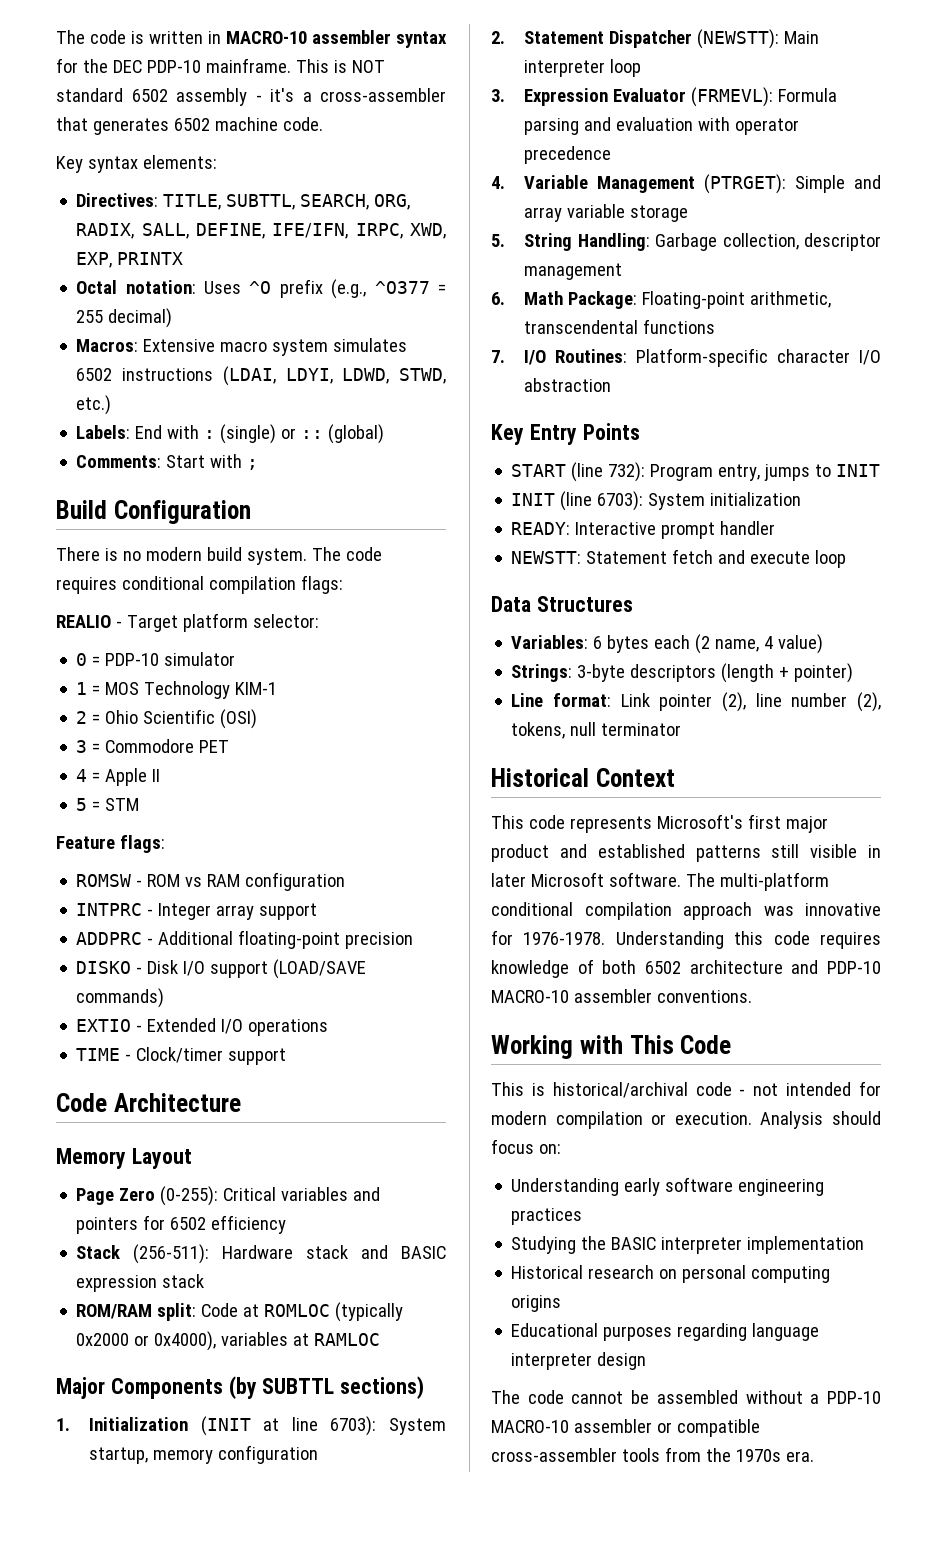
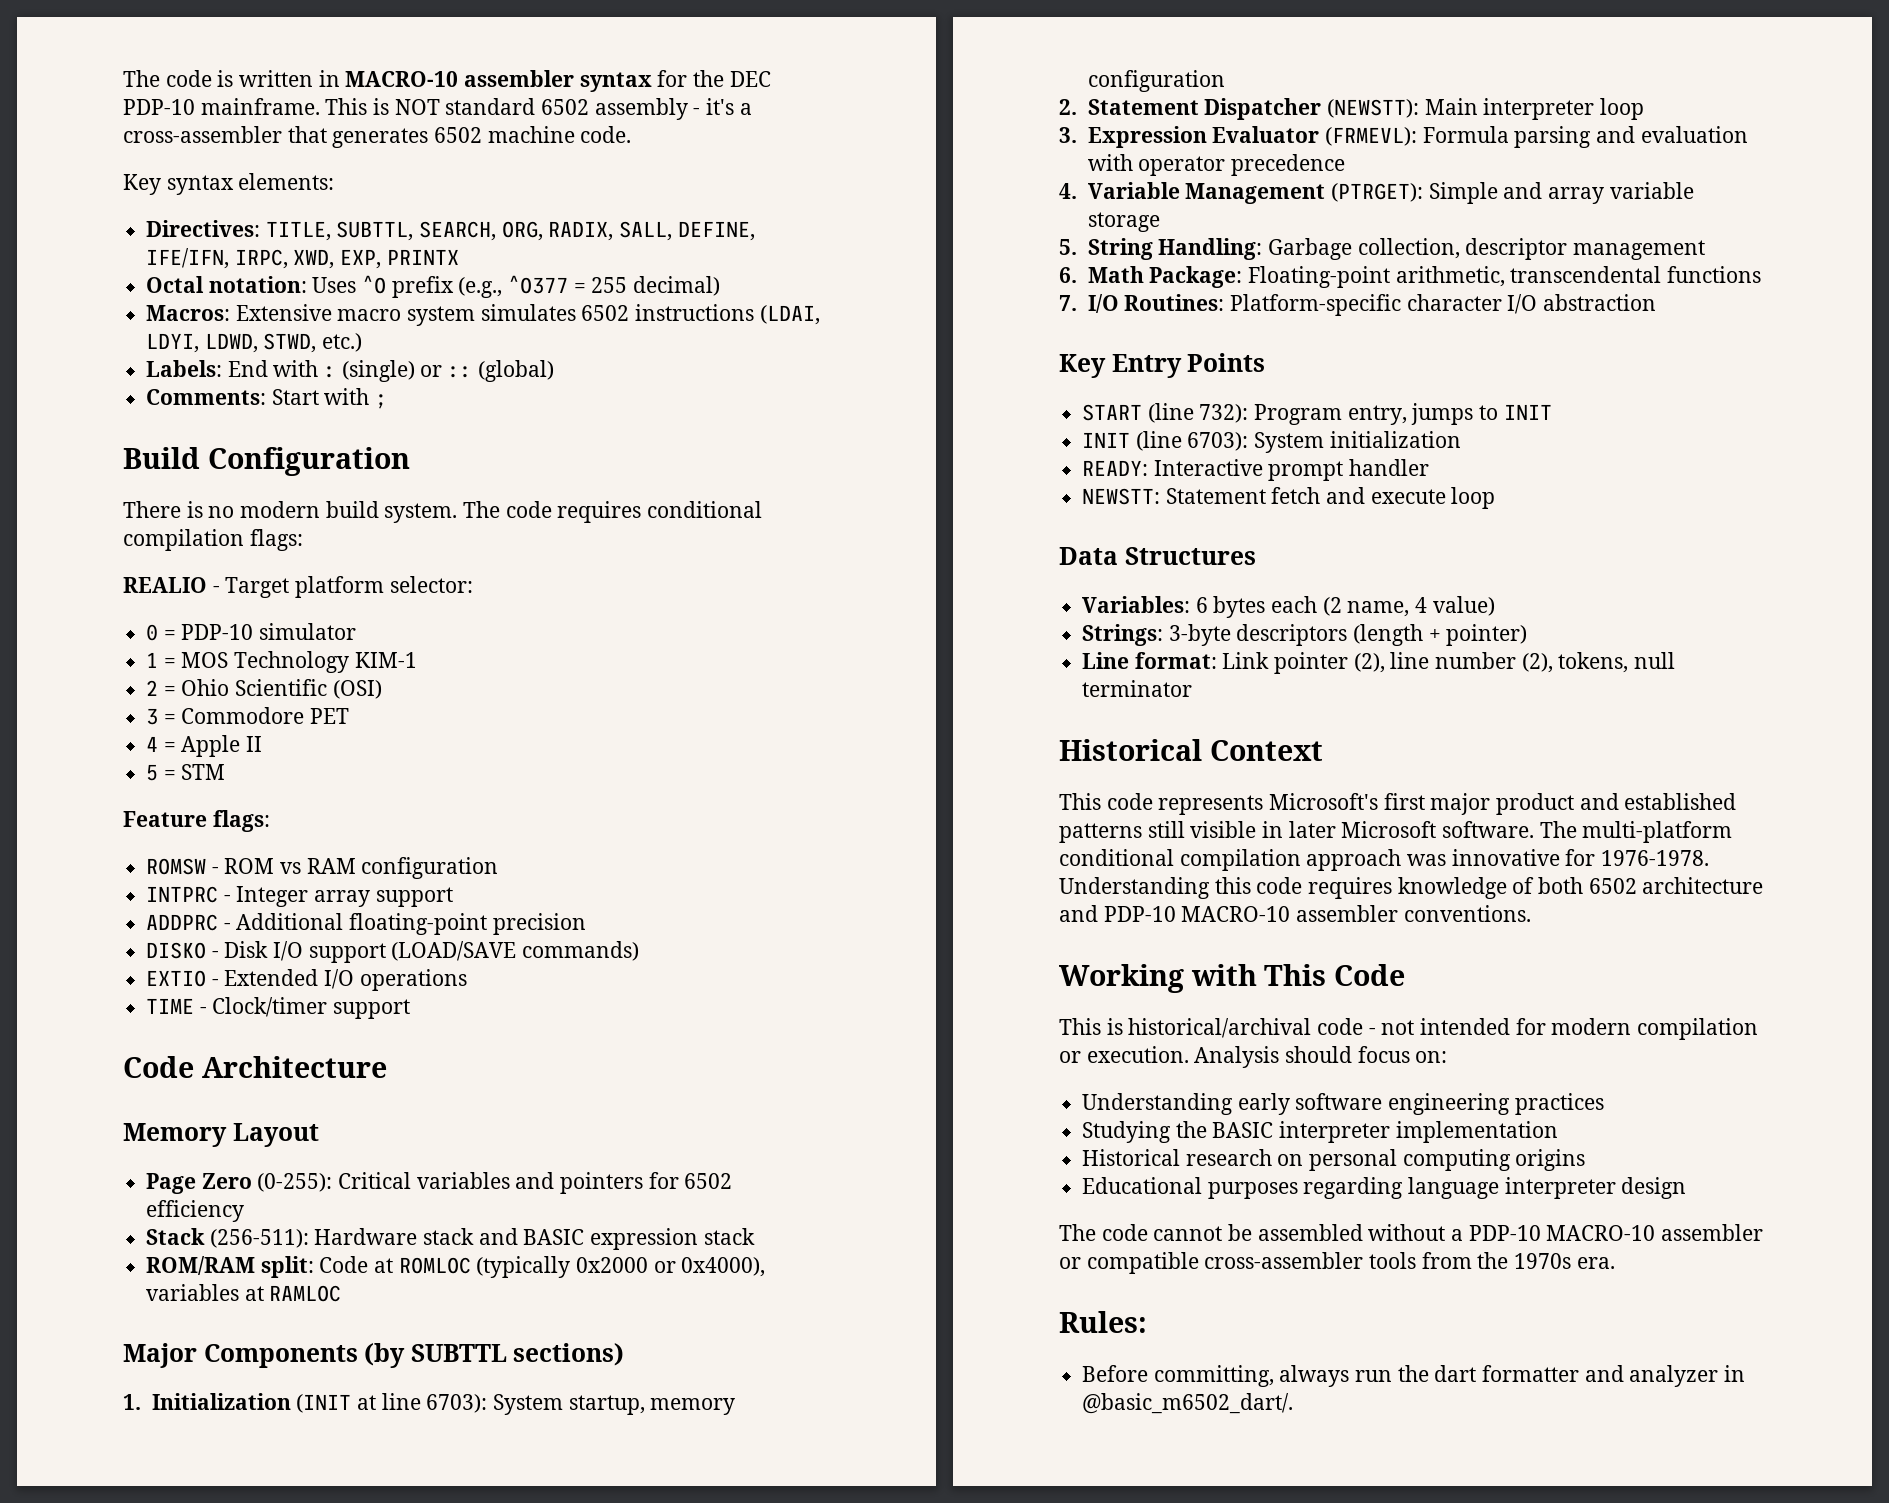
+ Rules:
+ Before committing, always run the dart formatter and analyzer in @basic_m6502_dart/.

